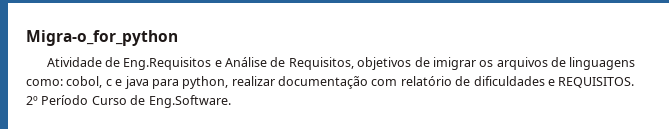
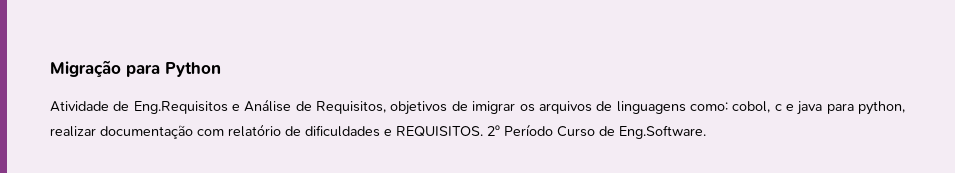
- Migra-o_for_python
+ Migração para Python

